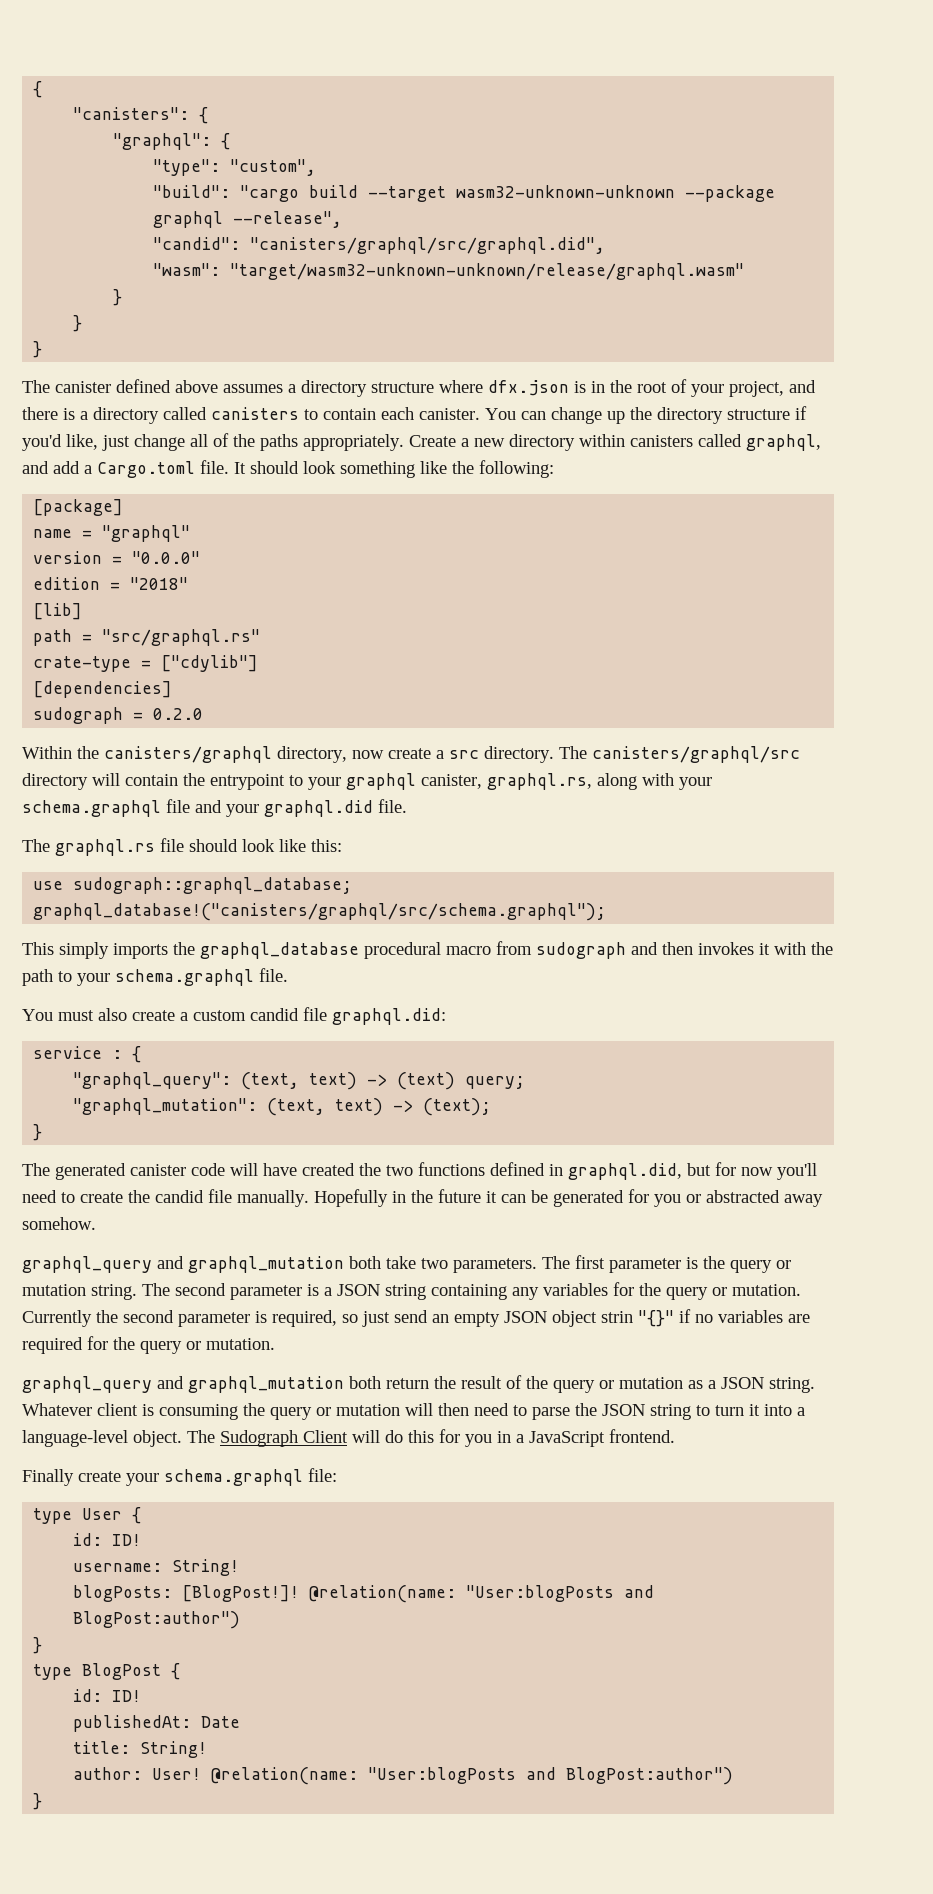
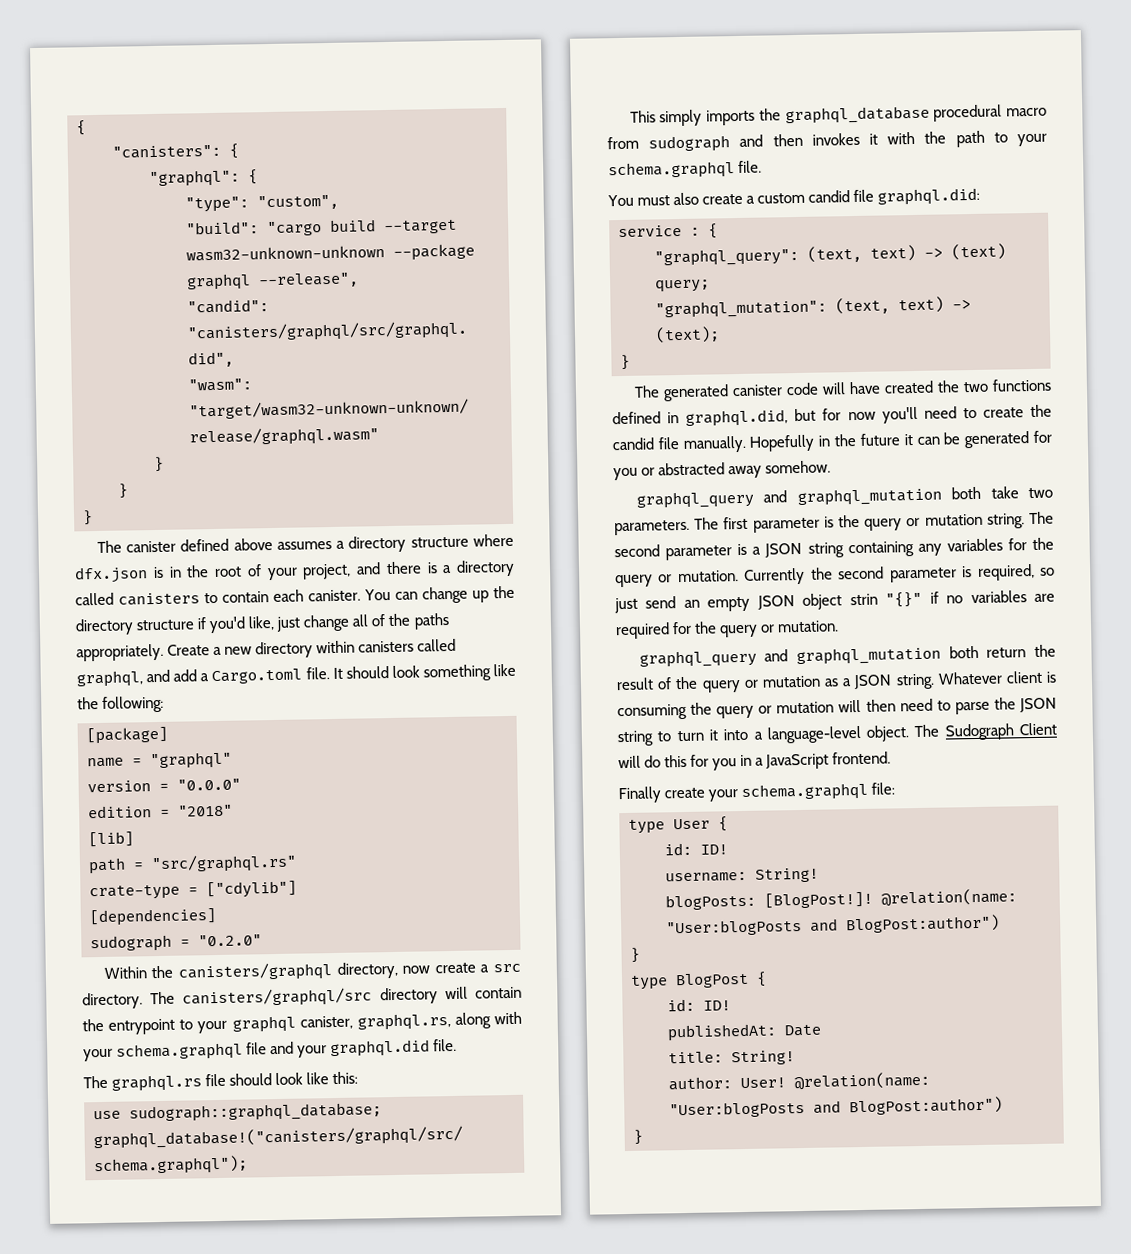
- sudograph = 0.2.0
+ sudograph = "0.2.0"

